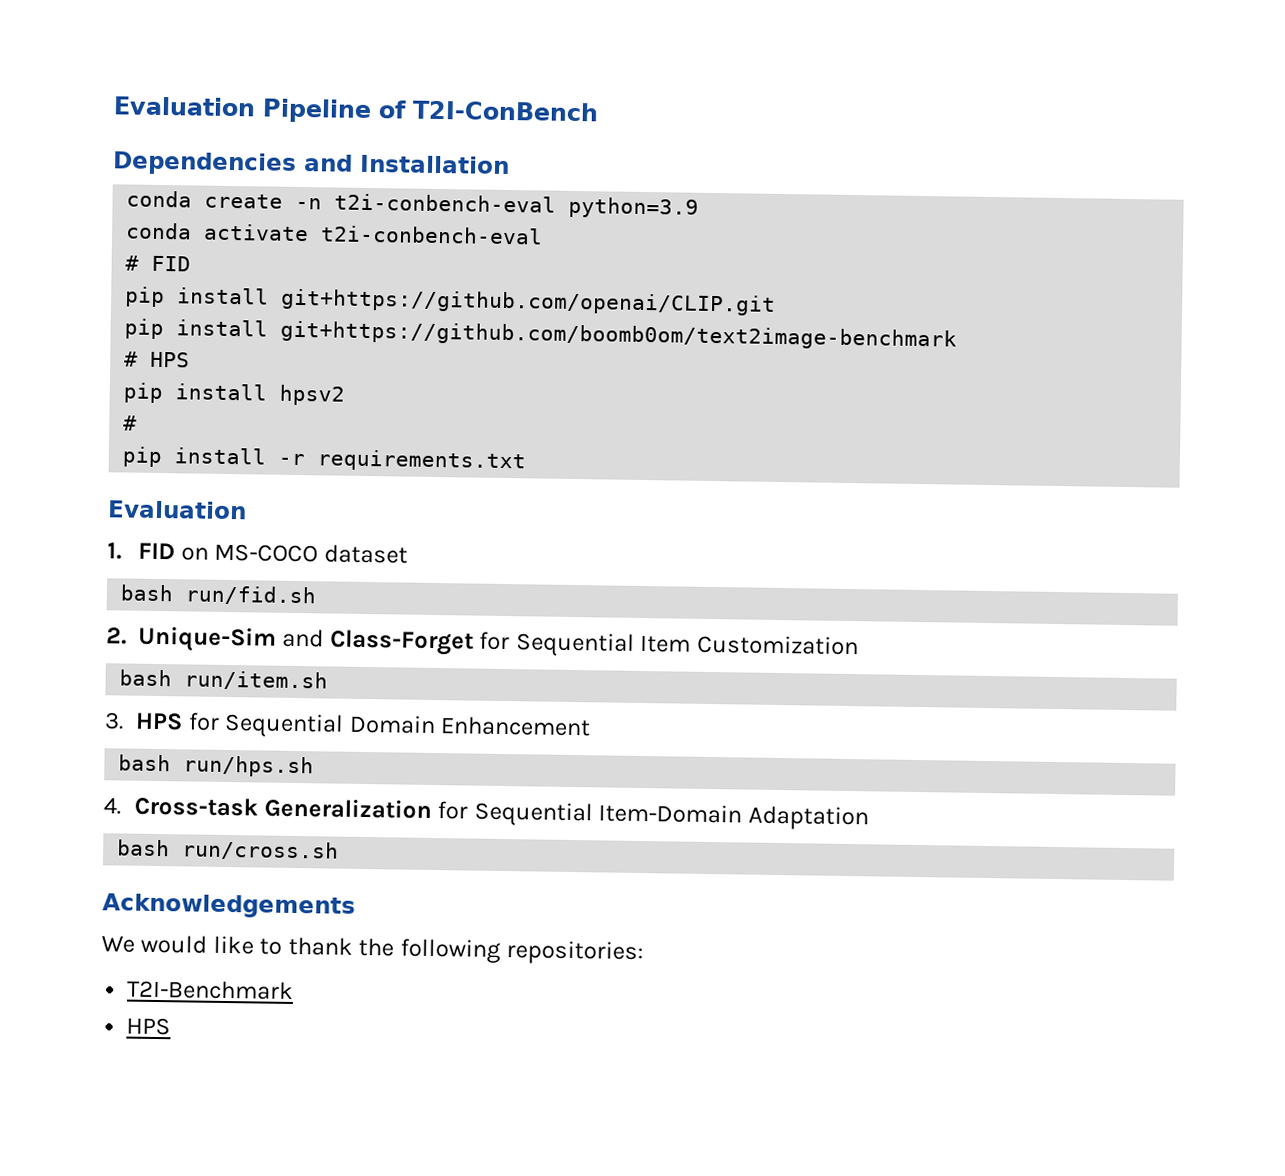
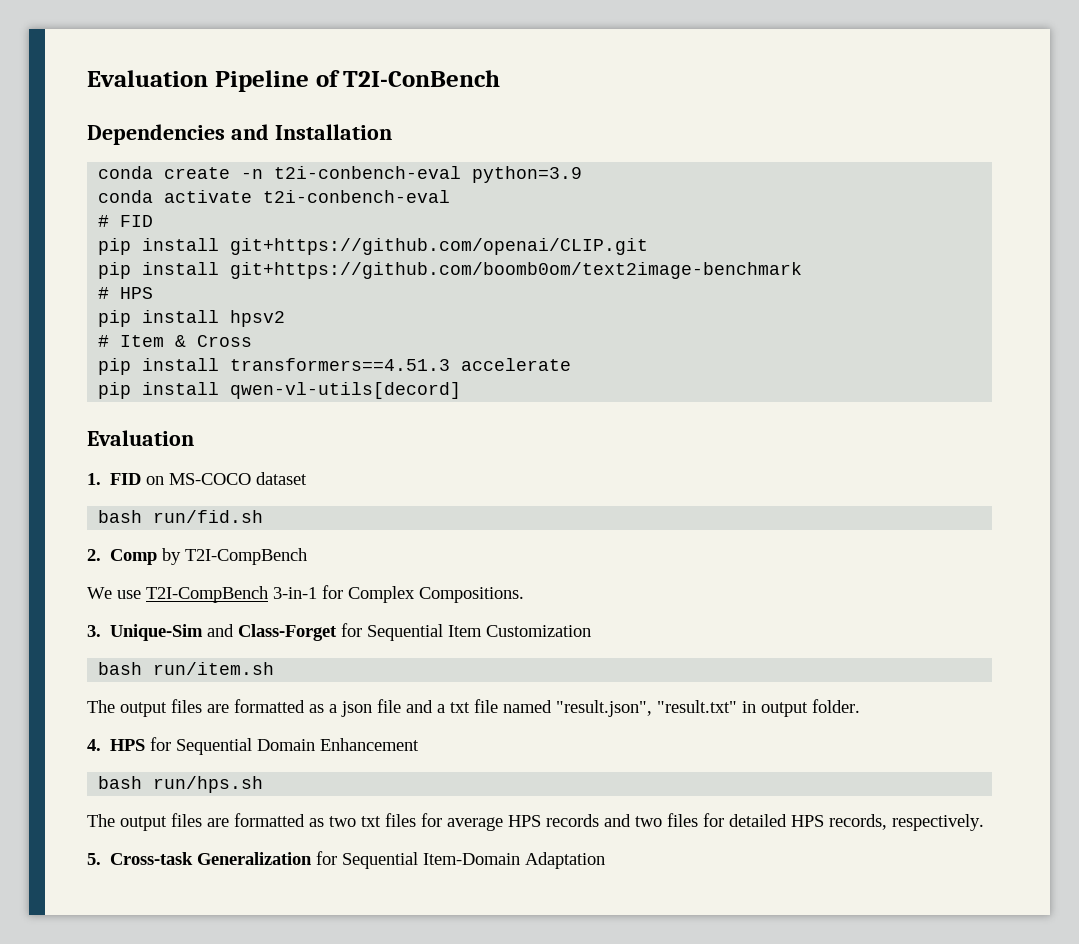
  pip install hpsv2
- #
- pip install -r requirements.txt
+ # Item & Cross
+ pip install transformers==4.51.3 accelerate
+ pip install qwen-vl-utils[decord]
- 2. Unique-Sim and Class-Forget for Sequential Item Customization
+ 2. Comp by T2I-CompBench
+ We use T2I-CompBench 3-in-1 for Complex Compositions.
+ 3. Unique-Sim and Class-Forget for Sequential Item Customization
- 3. HPS for Sequential Domain Enhancement
+ The output files are formatted as a json file and a txt file named "result.json", "result.txt" in output folder.
+ 4. HPS for Sequential Domain Enhancement
- 4. Cross-task Generalization for Sequential Item-Domain Adaptation
+ The output files are formatted as two txt files for average HPS records and two files for detailed HPS records, respectively.
+ 5. Cross-task Generalization for Sequential Item-Domain Adaptation
- bash run/cross.sh
- Acknowledgements
- We would like to thank the following repositories:
- T2I-Benchmark
- HPS

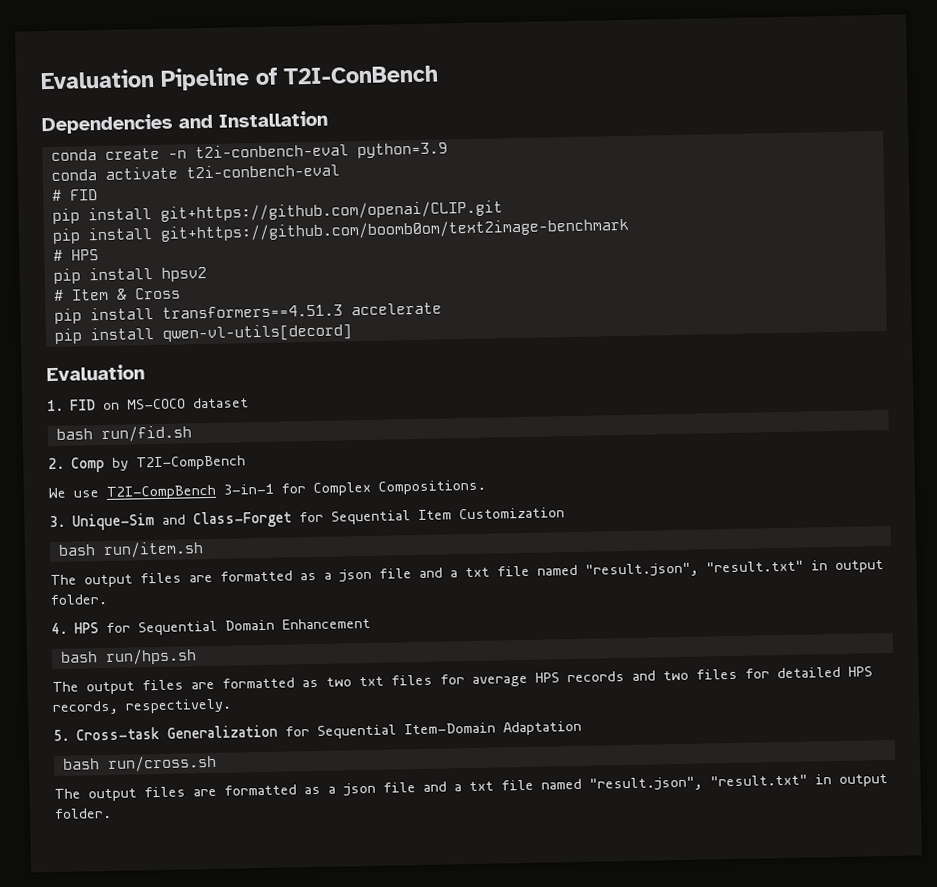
+ bash run/cross.sh
+ The output files are formatted as a json file and a txt file named "result.json", "result.txt" in output folder.

